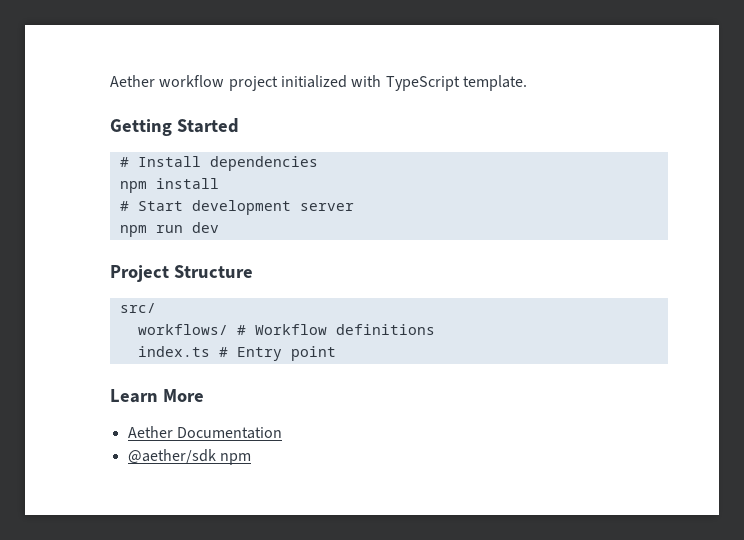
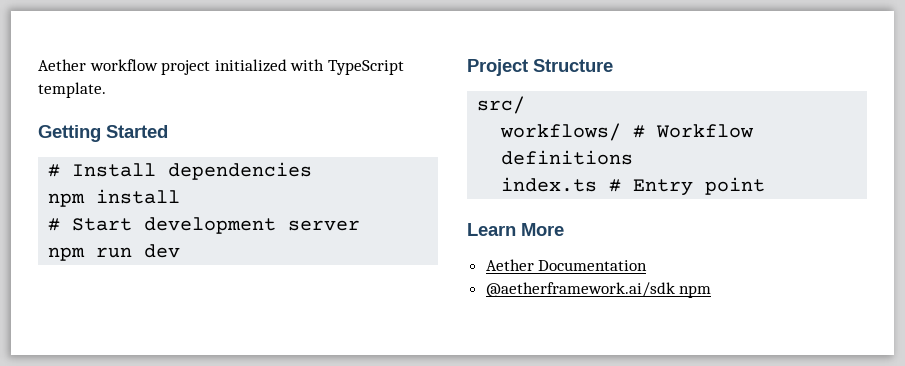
- @aether/sdk npm
+ @aetherframework.ai/sdk npm

